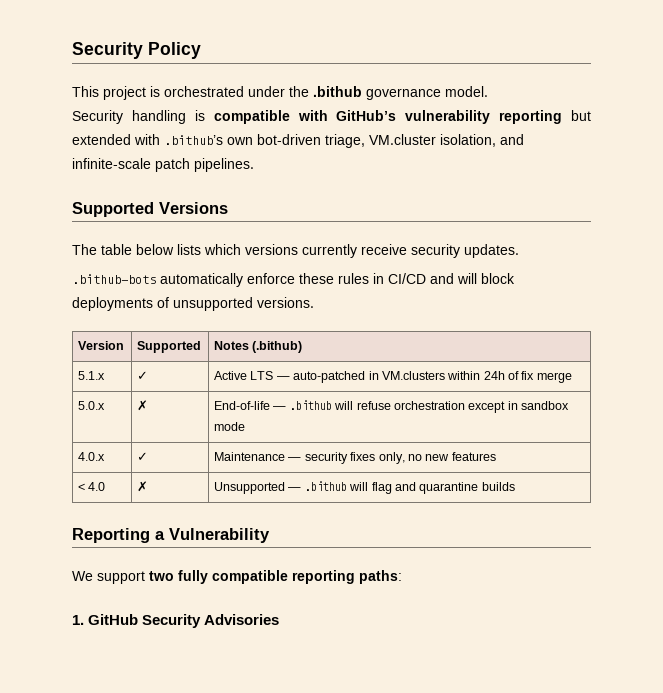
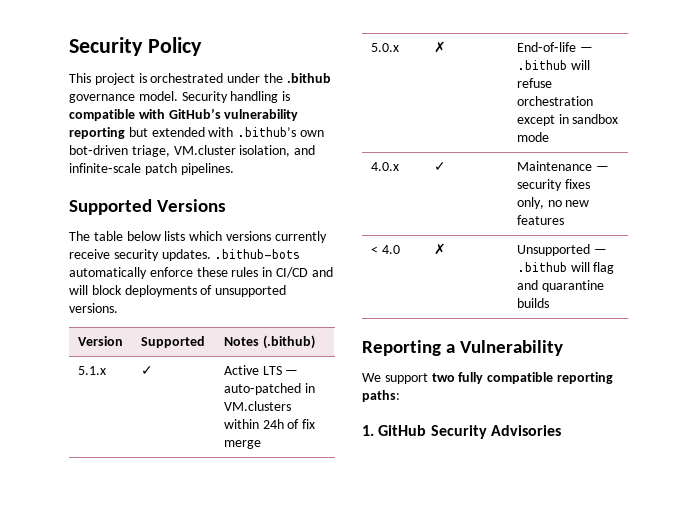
- This project is orchestrated under the .bithub governance model.
- Security handling is compatible with GitHub’s vulnerability reporting but extended with .bithub’s own bot‑driven triage, VM.cluster isolation, and infinite‑scale patch pipelines.
+ This project is orchestrated under the .bithub governance model. Security handling is compatible with GitHub’s vulnerability reporting but extended with .bithub’s own bot‑driven triage, VM.cluster isolation, and infinite‑scale patch pipelines.
- The table below lists which versions currently receive security updates.
- .bithub-bots automatically enforce these rules in CI/CD and will block deployments of unsupported versions.
+ The table below lists which versions currently receive security updates. .bithub-bots automatically enforce these rules in CI/CD and will block deployments of unsupported versions.

